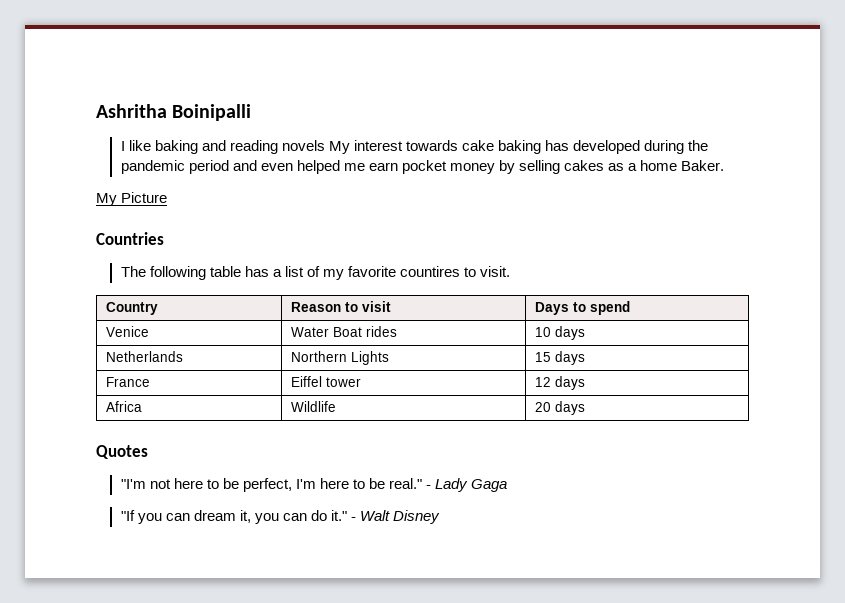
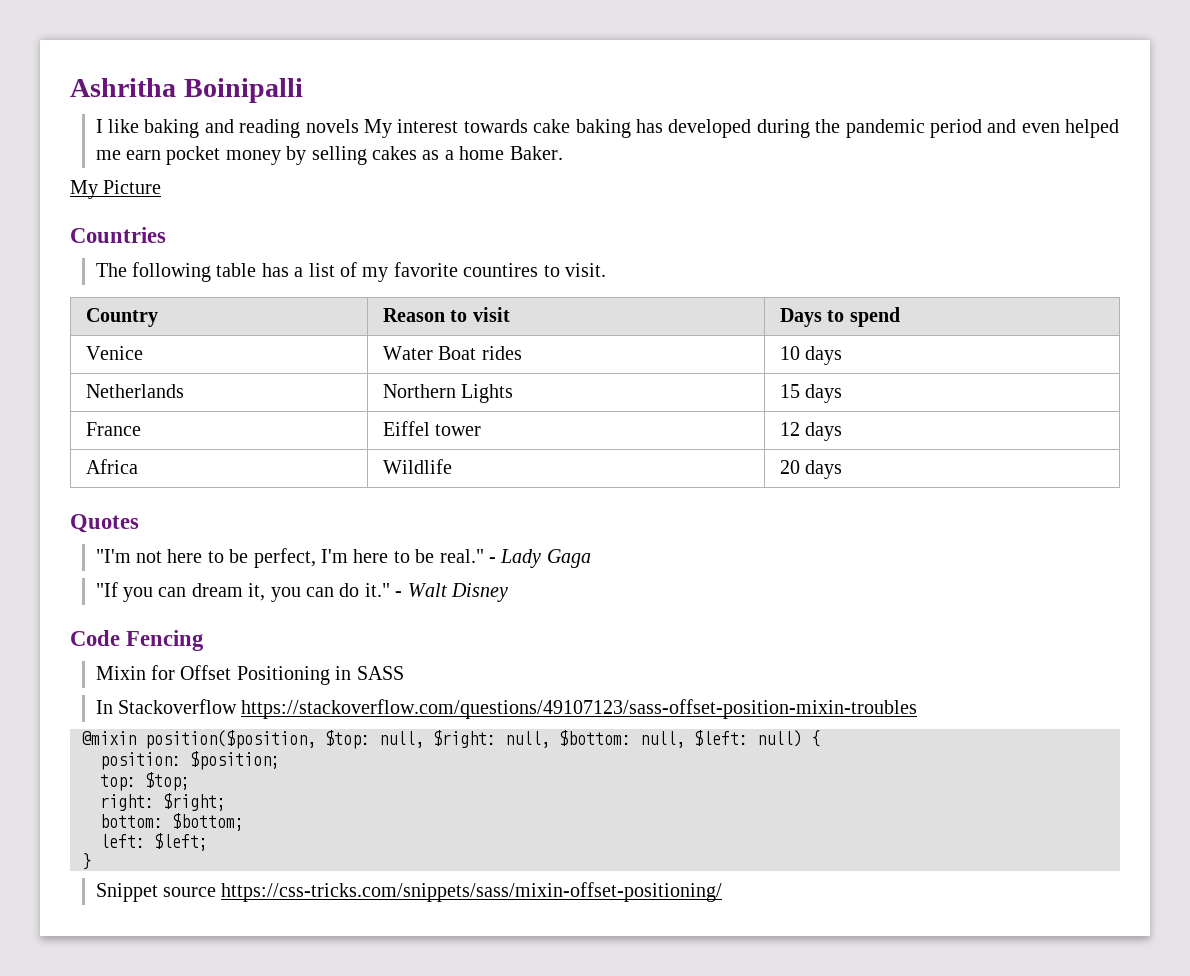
+ Code Fencing
+ Mixin for Offset Positioning in SASS
+ In Stackoverflow https://stackoverflow.com/questions/49107123/sass-offset-position-mixin-troubles
+ @mixin position($position, $top: null, $right: null, $bottom: null, $left: null) {
+ position: $position;
+ top: $top;
+ right: $right;
+ bottom: $bottom;
+ left: $left;
+ }
+ Snippet source https://css-tricks.com/snippets/sass/mixin-offset-positioning/

